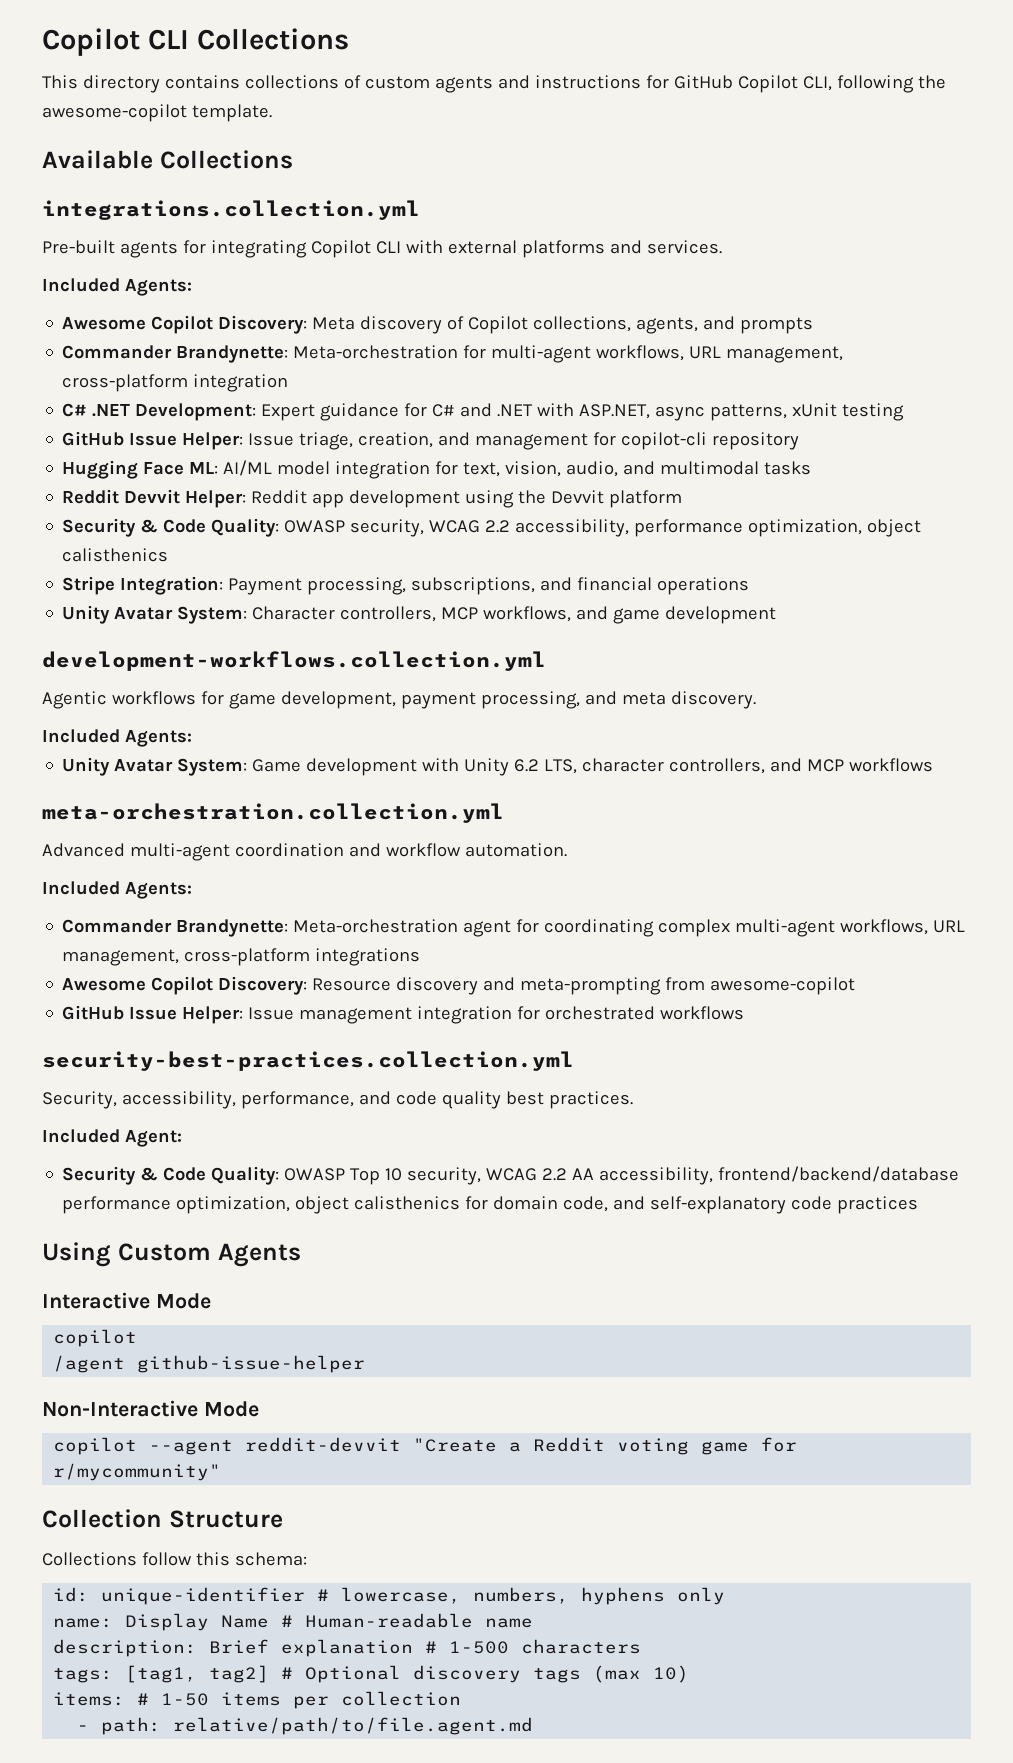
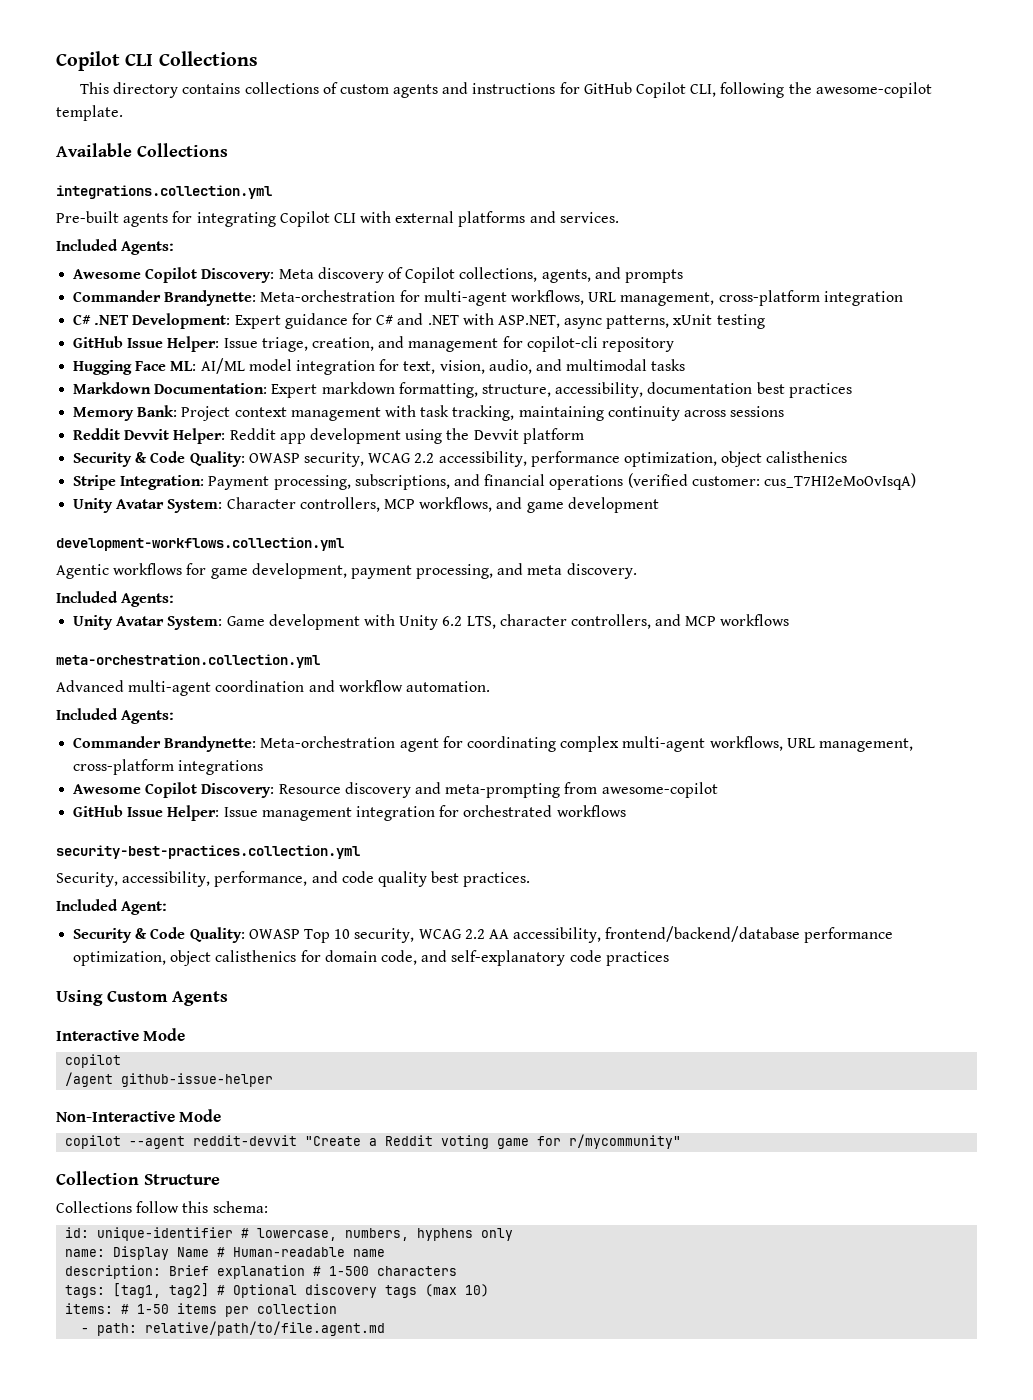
+ Markdown Documentation: Expert markdown formatting, structure, accessibility, documentation best practices
+ Memory Bank: Project context management with task tracking, maintaining continuity across sessions
- Stripe Integration: Payment processing, subscriptions, and financial operations
+ Stripe Integration: Payment processing, subscriptions, and financial operations (verified customer: cus_T7HI2eMoOvIsqA)

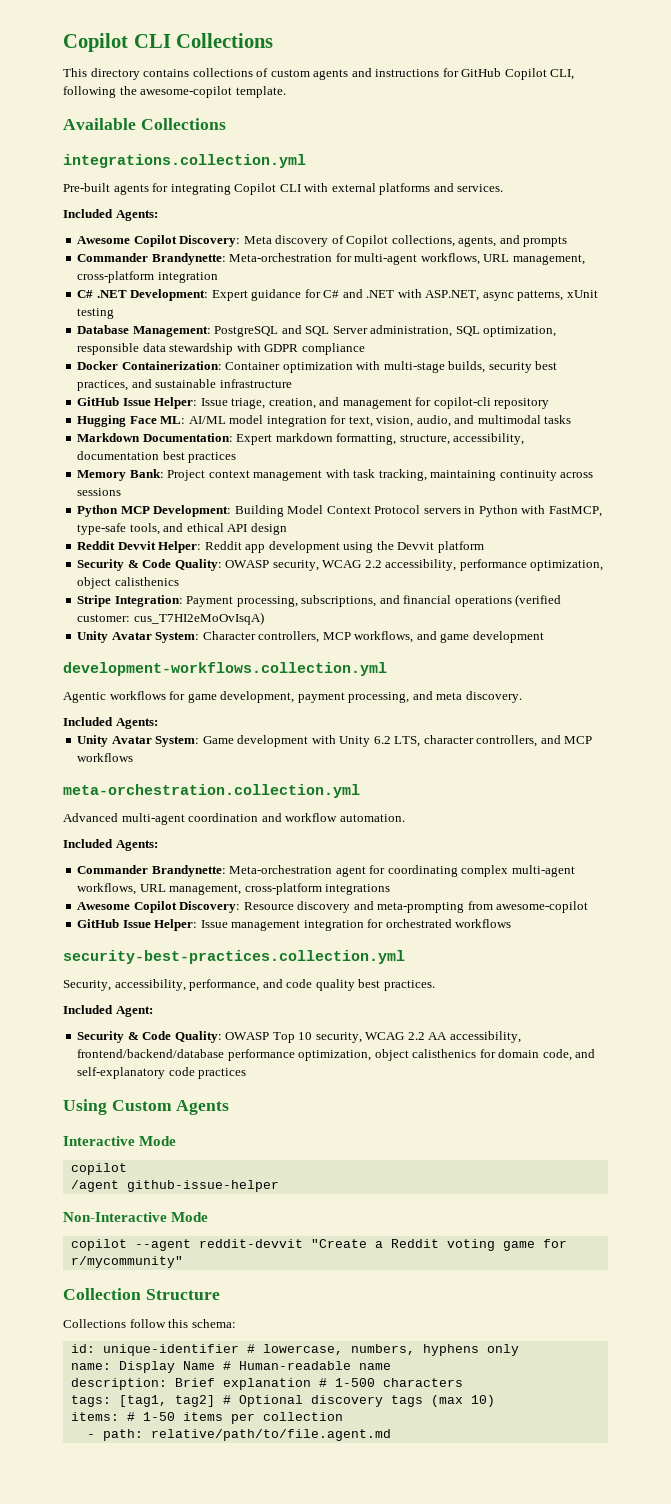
+ Database Management: PostgreSQL and SQL Server administration, SQL optimization, responsible data stewardship with GDPR compliance
+ Docker Containerization: Container optimization with multi-stage builds, security best practices, and sustainable infrastructure
+ Python MCP Development: Building Model Context Protocol servers in Python with FastMCP, type-safe tools, and ethical API design

